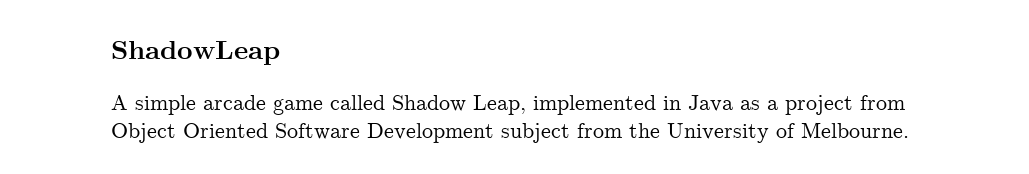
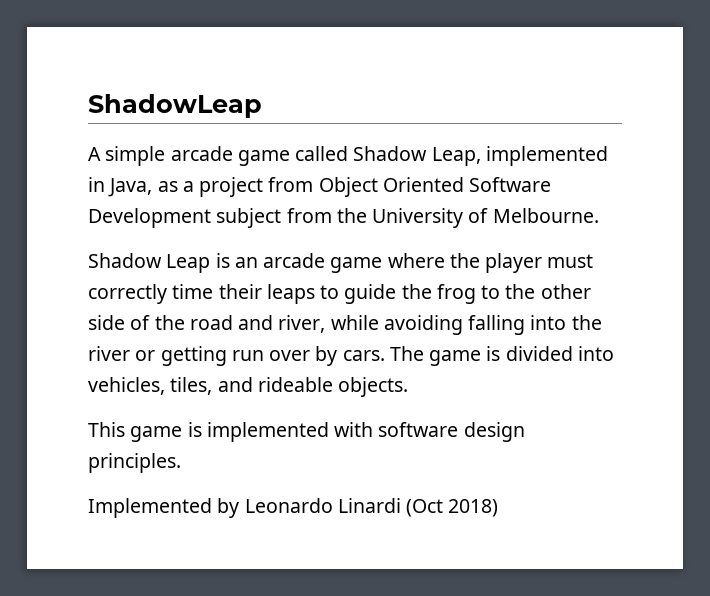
- A simple arcade game called Shadow Leap, implemented in Java as a project from Object Oriented Software Development subject from the University of Melbourne.
+ A simple arcade game called Shadow Leap, implemented in Java, as a project from Object Oriented Software Development subject from the University of Melbourne.
+ Shadow Leap is an arcade game where the player must correctly time their leaps to guide the frog to the other side of the road and river, while avoiding falling into the river or getting run over by cars. The game is divided into vehicles, tiles, and rideable objects.
+ This game is implemented with software design principles.
+ Implemented by Leonardo Linardi (Oct 2018)

